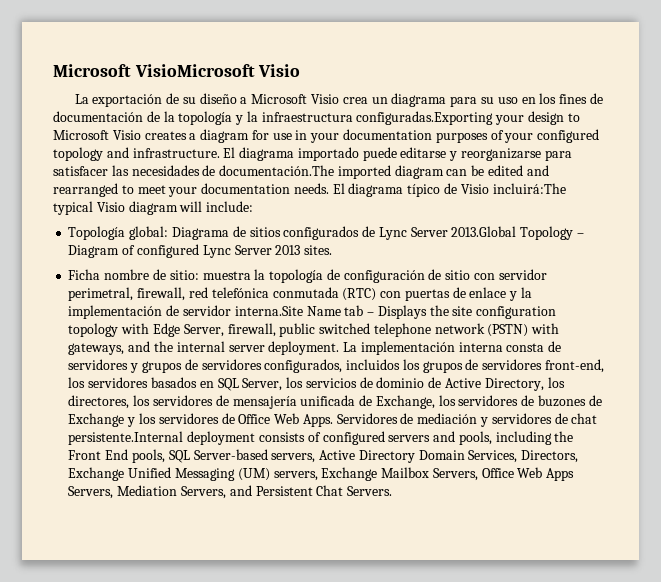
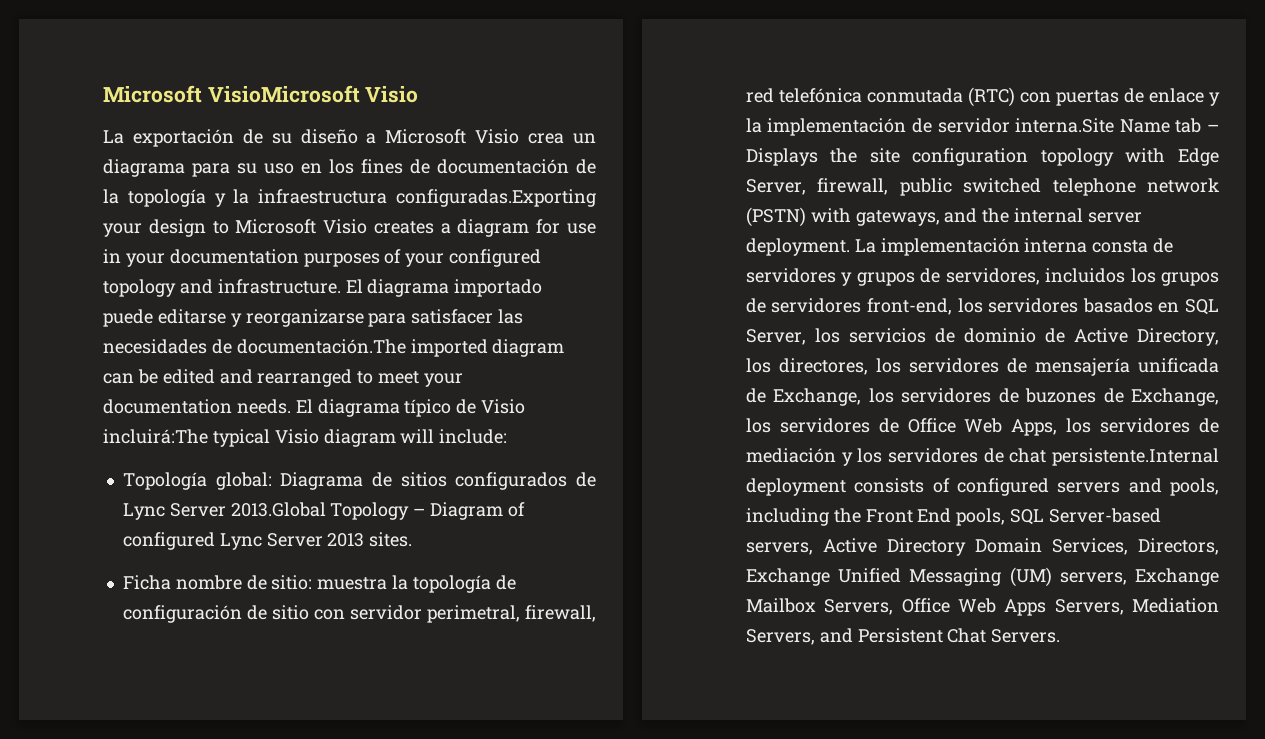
- La implementación interna consta de servidores y grupos de servidores configurados, incluidos los grupos de servidores front-end, los servidores basados en SQL Server, los servicios de dominio de Active Directory, los directores, los servidores de mensajería unificada de Exchange, los servidores de buzones de Exchange y los servidores de Office Web Apps. Servidores de mediación y servidores de chat persistente.Internal deployment consists of configured servers and pools, including the Front End pools, SQL Server-based servers, Active Directory Domain Services, Directors, Exchange Unified Messaging (UM) servers, Exchange Mailbox Servers, Office Web Apps Servers, Mediation Servers, and Persistent Chat Servers.
+ La implementación interna consta de servidores y grupos de servidores, incluidos los grupos de servidores front-end, los servidores basados en SQL Server, los servicios de dominio de Active Directory, los directores, los servidores de mensajería unificada de Exchange, los servidores de buzones de Exchange, los servidores de Office Web Apps, los servidores de mediación y los servidores de chat persistente.Internal deployment consists of configured servers and pools, including the Front End pools, SQL Server-based servers, Active Directory Domain Services, Directors, Exchange Unified Messaging (UM) servers, Exchange Mailbox Servers, Office Web Apps Servers, Mediation Servers, and Persistent Chat Servers.

